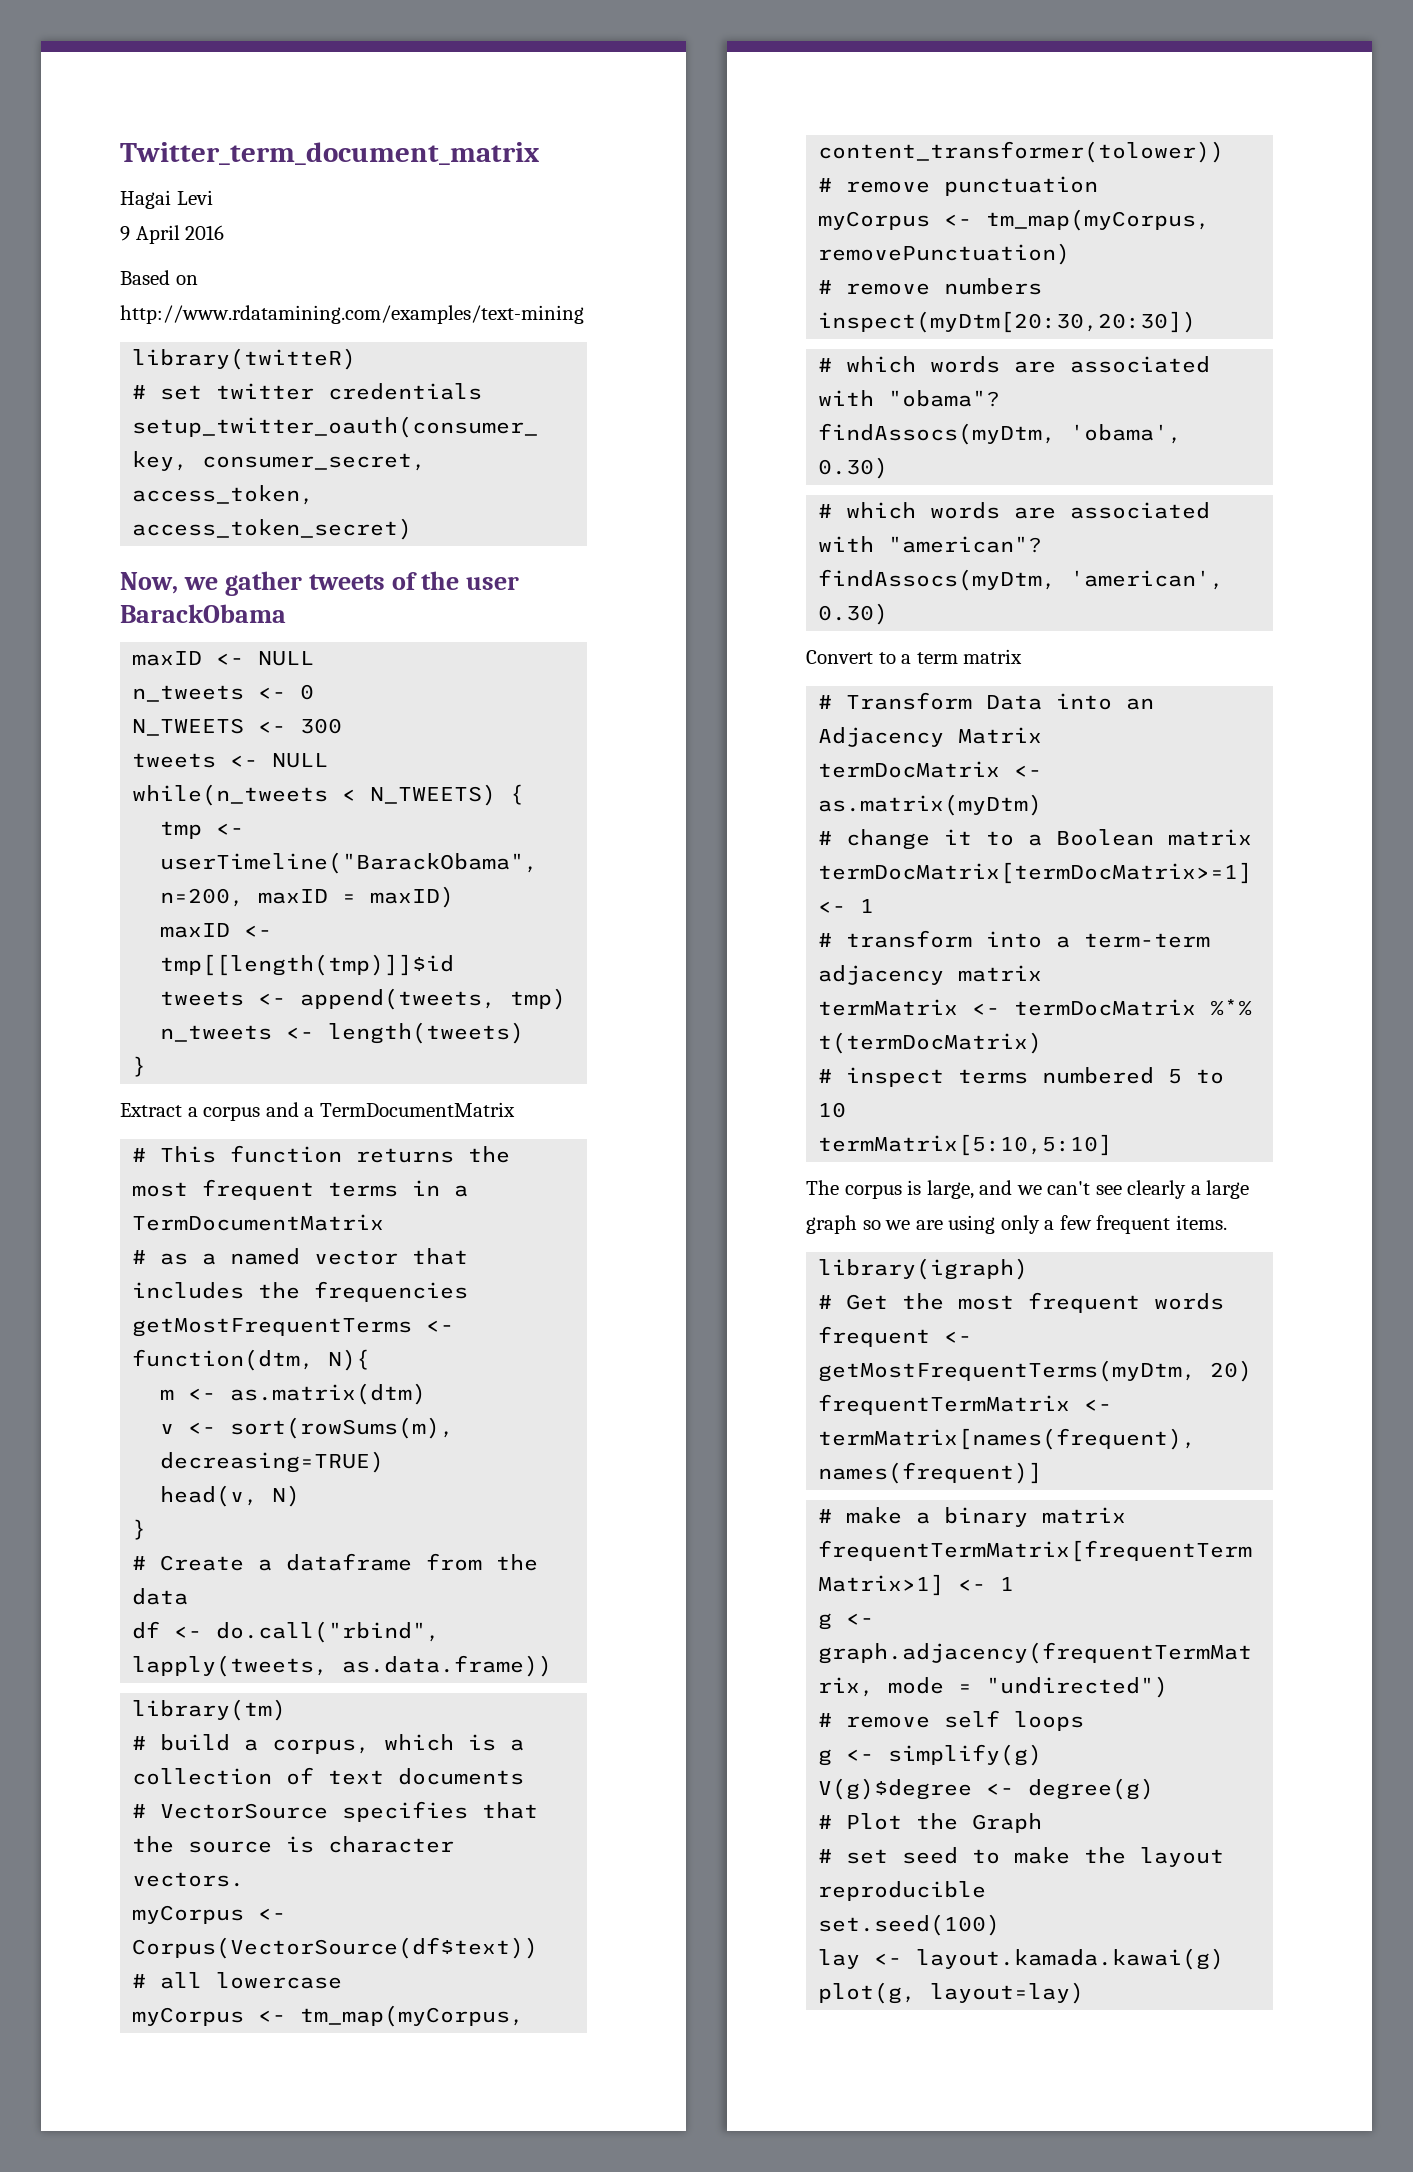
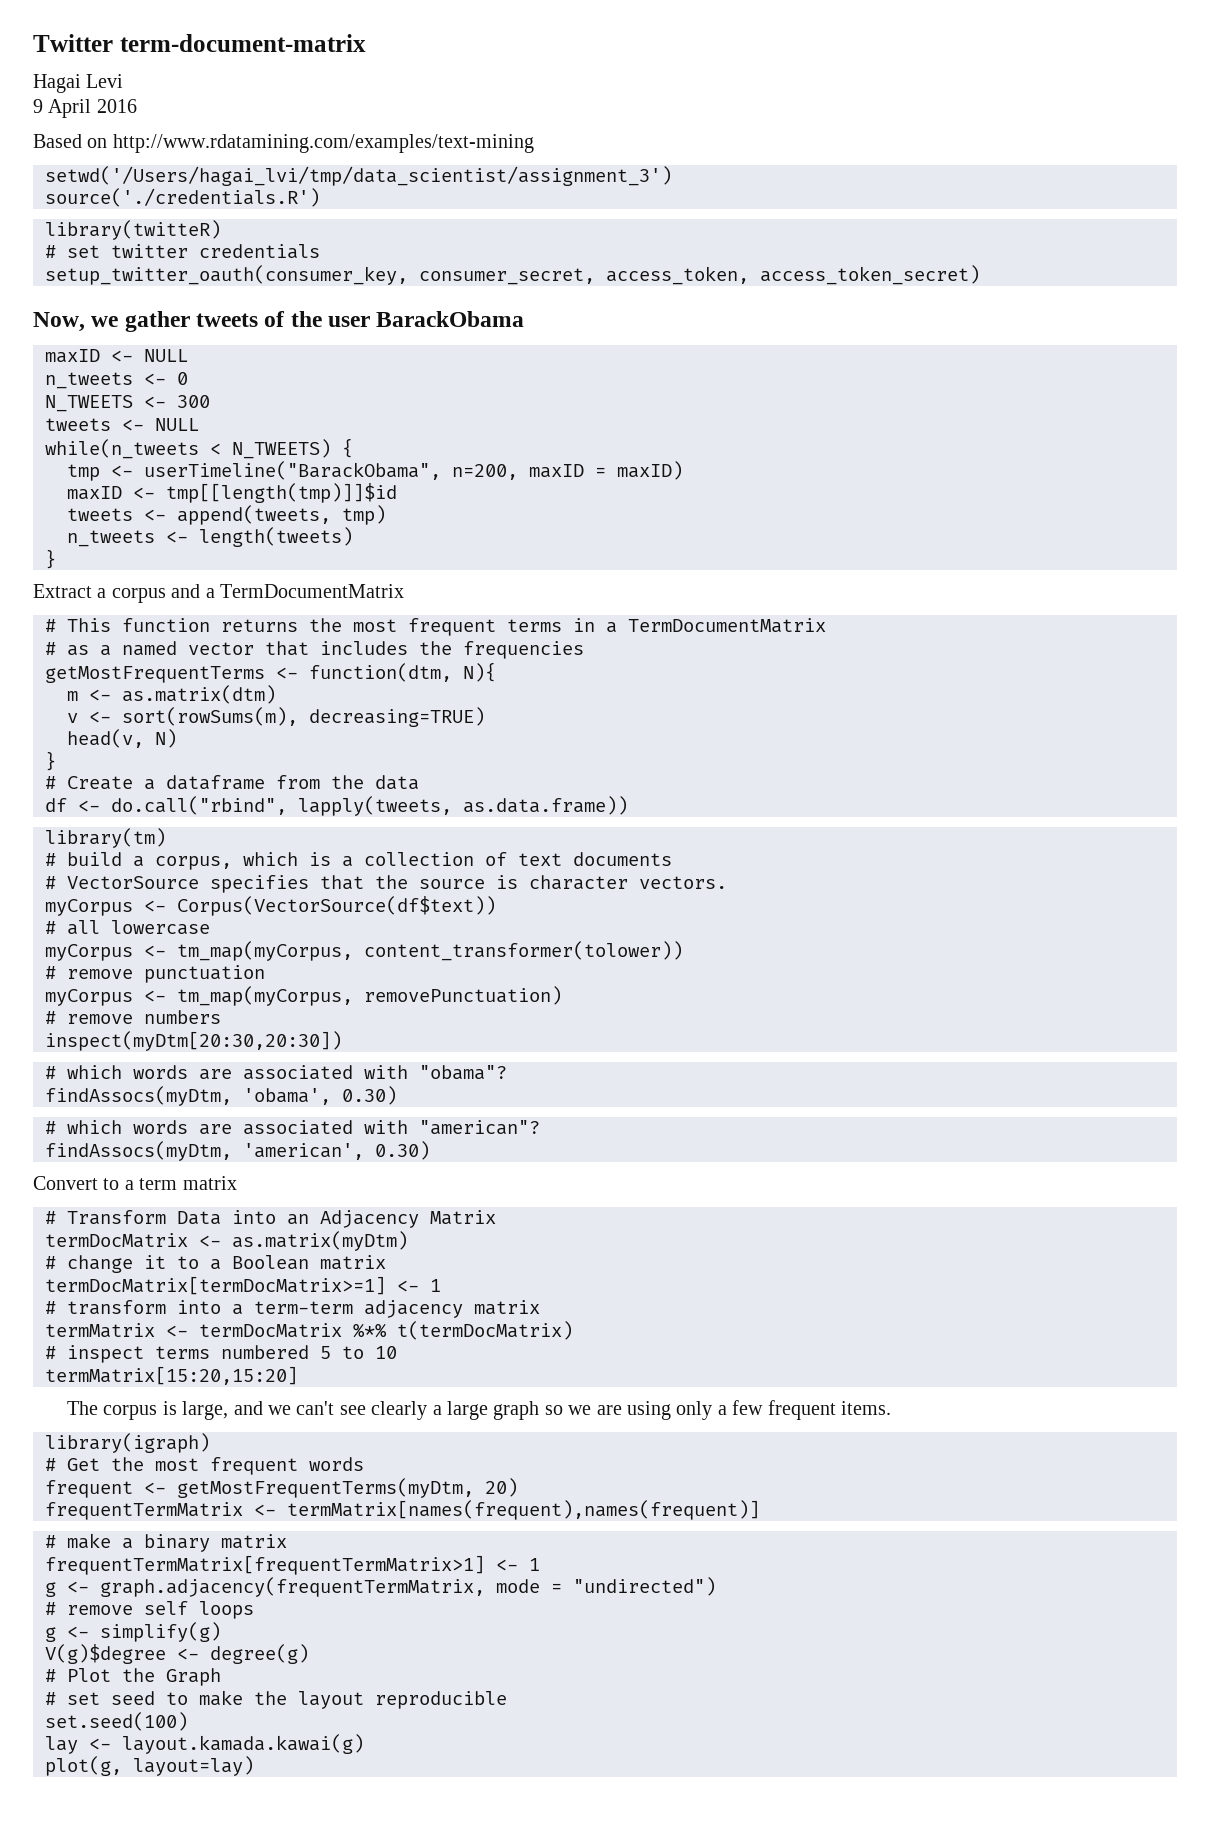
- Twitter_term_document_matrix
+ Twitter term-document-matrix
+ setwd('/Users/hagai_lvi/tmp/data_scientist/assignment_3')
+ source('./credentials.R')
- termMatrix[5:10,5:10]
+ termMatrix[15:20,15:20]

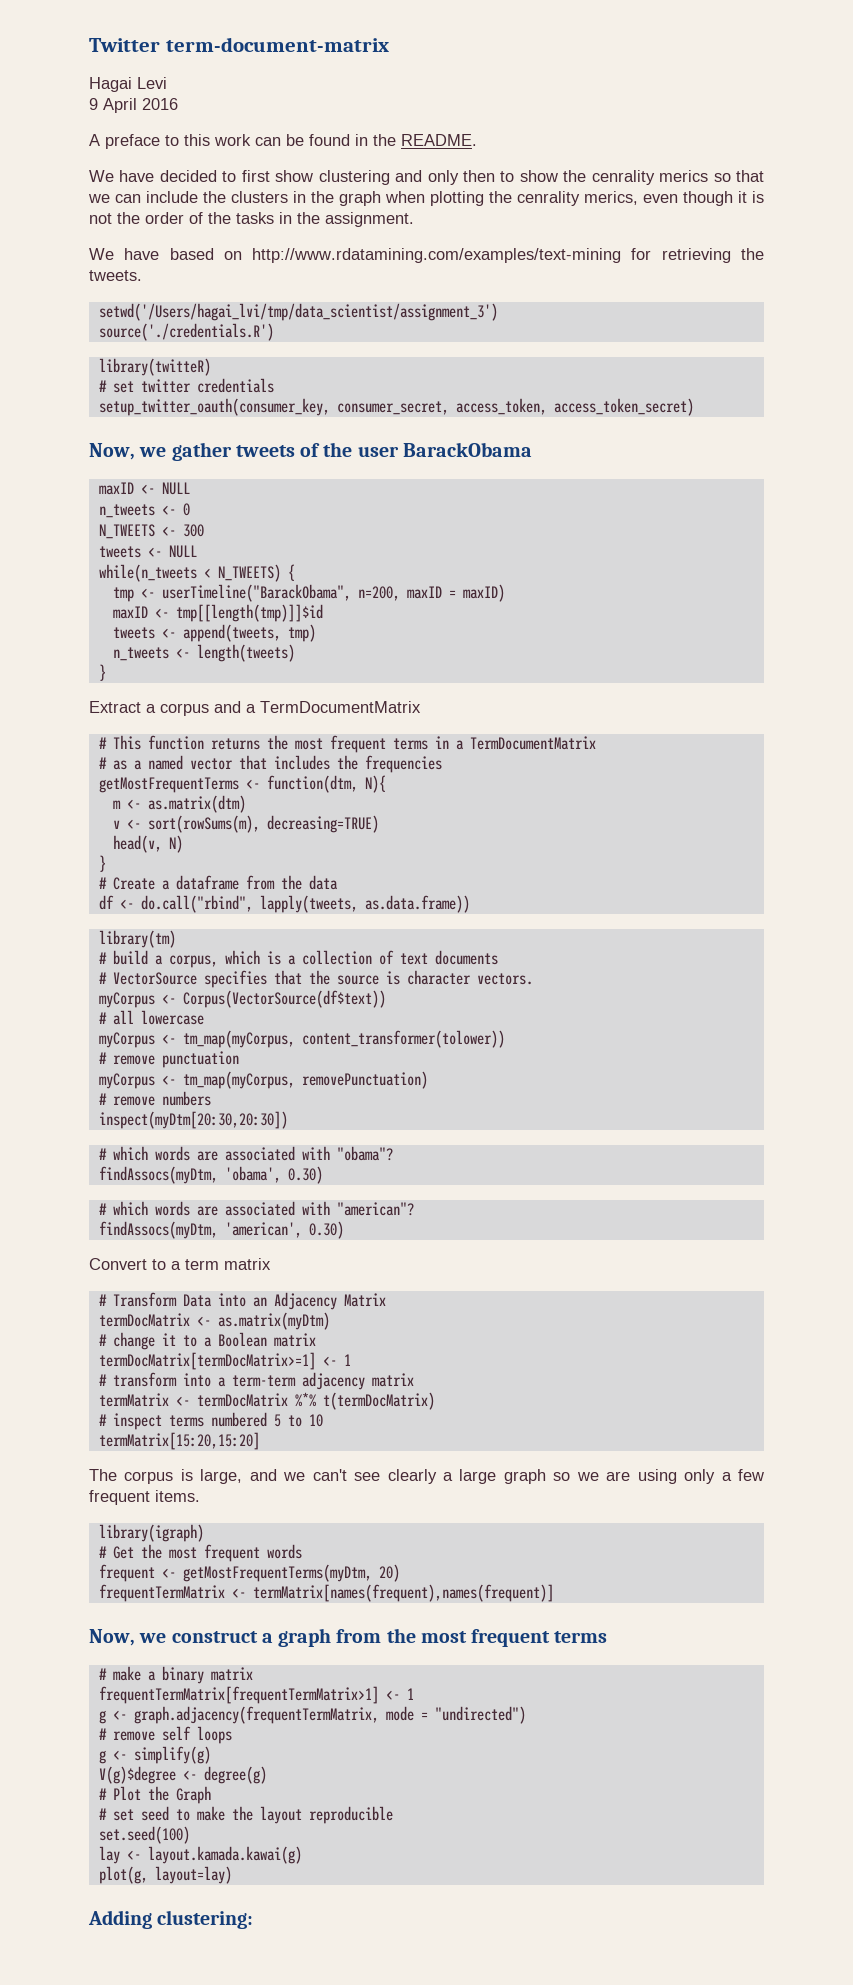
- Based on http://www.rdatamining.com/examples/text-mining
+ A preface to this work can be found in the README.
+ We have decided to first show clustering and only then to show the cenrality merics so that we can include the clusters in the graph when plotting the cenrality merics, even though it is not the order of the tasks in the assignment.
+ We have based on http://www.rdatamining.com/examples/text-mining for retrieving the tweets.
+ Now, we construct a graph from the most frequent terms
+ Adding clustering:

